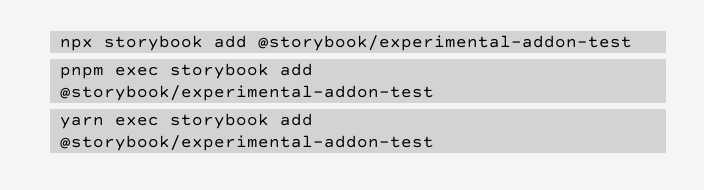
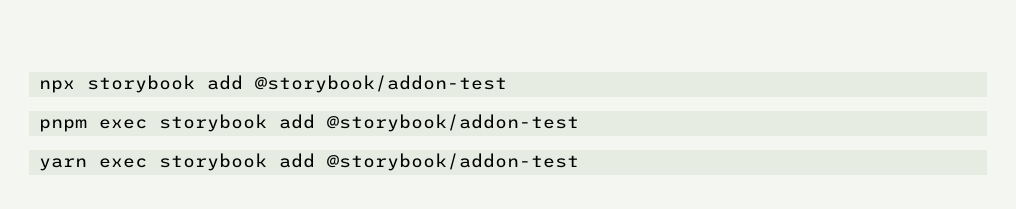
- npx storybook add @storybook/experimental-addon-test
+ npx storybook add @storybook/addon-test
- pnpm exec storybook add @storybook/experimental-addon-test
+ pnpm exec storybook add @storybook/addon-test
- yarn exec storybook add @storybook/experimental-addon-test
+ yarn exec storybook add @storybook/addon-test

